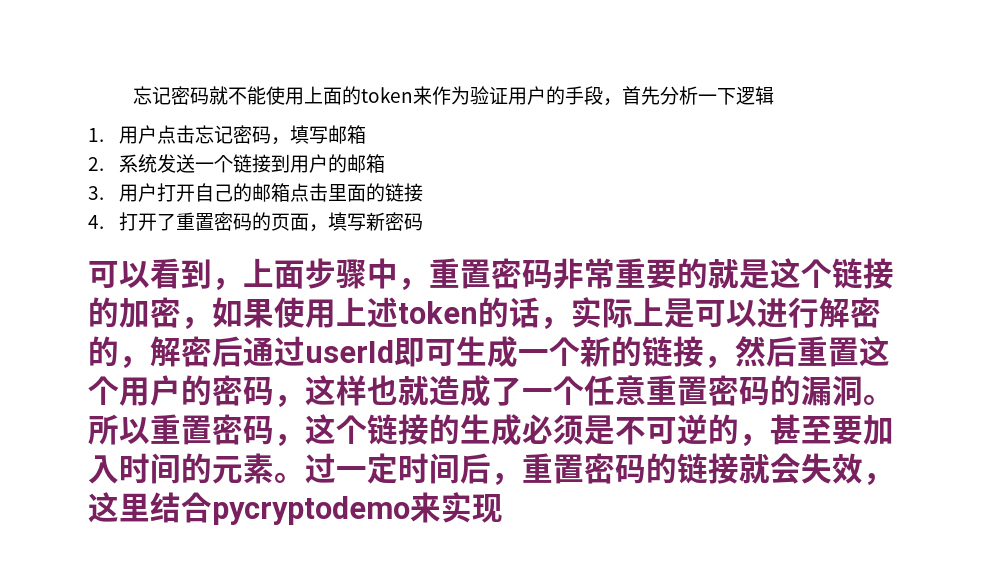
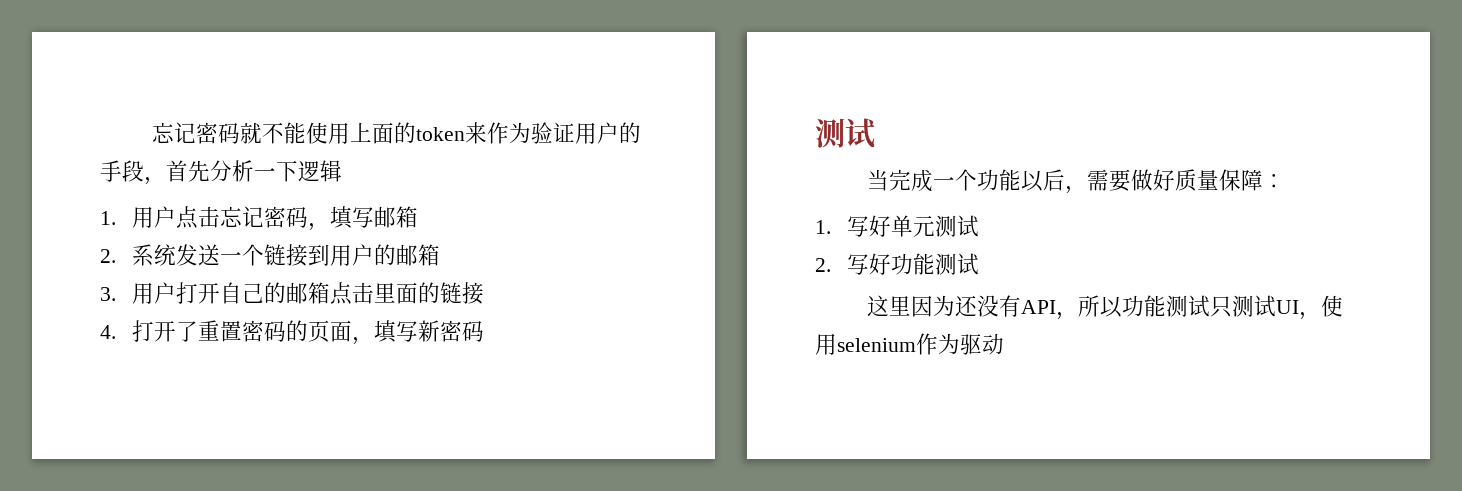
  4.打开了重置密码的页面，填写新密码
- 可以看到，上面步骤中，重置密码非常重要的就是这个链接的加密，如果使用上述token的话，实际上是可以进行解密的，解密后通过userId即可生成一个新的链接，然后重置这个用户的密码，这样也就造成了一个任意重置密码的漏洞。所以重置密码，这个链接的生成必须是不可逆的，甚至要加入时间的元素。过一定时间后，重置密码的链接就会失效，这里结合pycryptodemo来实现
+ 测试
+ 当完成一个功能以后，需要做好质量保障：
+ 1.写好单元测试
+ 2.写好功能测试
+ 这里因为还没有API，所以功能测试只测试UI，使用selenium作为驱动

